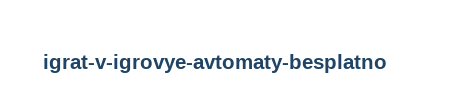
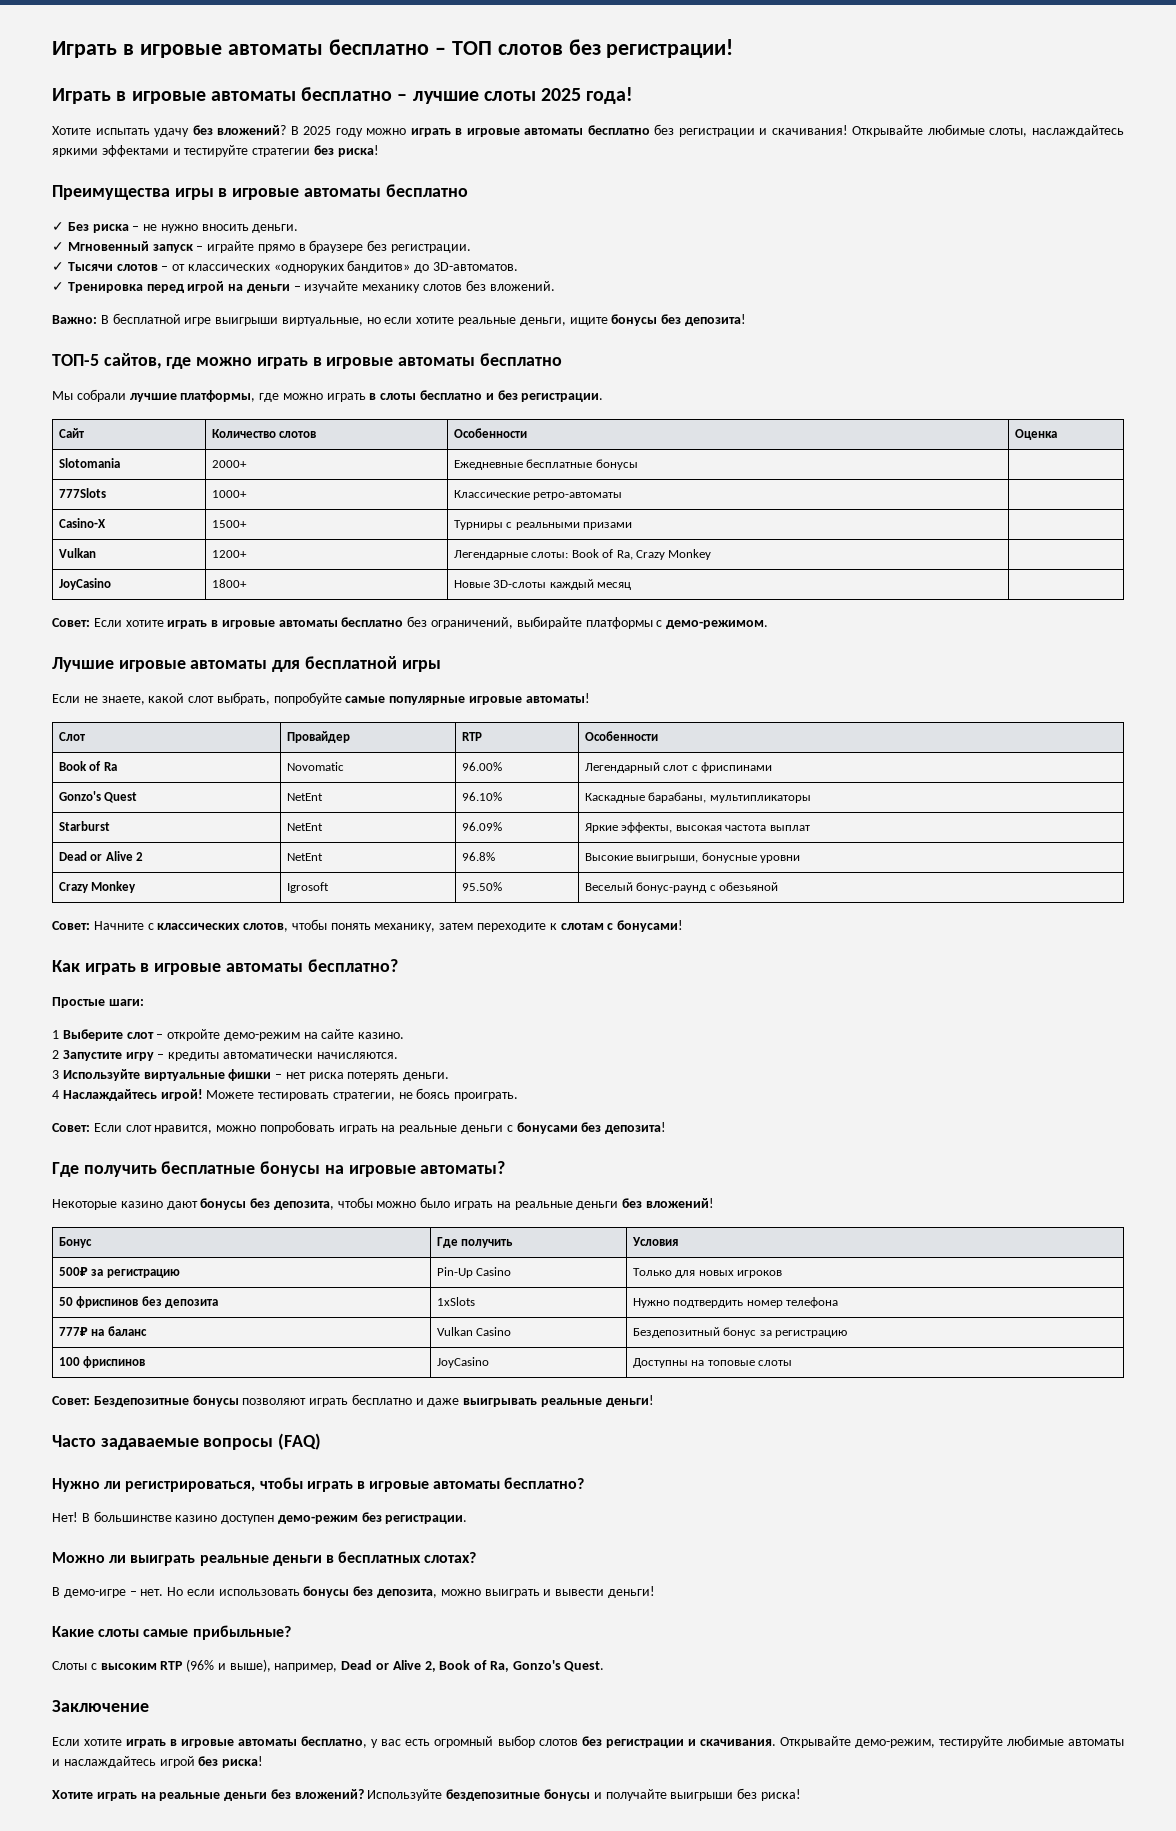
- igrat-v-igrovye-avtomaty-besplatno
+ Играть в игровые автоматы бесплатно – ТОП слотов без регистрации!
+ Играть в игровые автоматы бесплатно – лучшие слоты 2025 года!
+ Хотите испытать удачу без вложений? В 2025 году можно играть в игровые автоматы бесплатно без регистрации и скачивания! Открывайте любимые слоты, наслаждайтесь яркими эффектами и тестируйте стратегии без риска!
+ Преимущества игры в игровые автоматы бесплатно
+ ✓ Без риска – не нужно вносить деньги.
+ ✓ Мгновенный запуск – играйте прямо в браузере без регистрации.
+ ✓ Тысячи слотов – от классических «одноруких бандитов» до 3D-автоматов.
+ ✓ Тренировка перед игрой на деньги – изучайте механику слотов без вложений.
+ Важно: В бесплатной игре выигрыши виртуальные, но если хотите реальные деньги, ищите бонусы без депозита!
+ ТОП-5 сайтов, где можно играть в игровые автоматы бесплатно
+ Мы собрали лучшие платформы, где можно играть в слоты бесплатно и без регистрации.
+ Сайт | Количество слотов | Особенности | Оценка
+ Slotomania | 2000+ | Ежедневные бесплатные бонусы |
+ 777Slots | 1000+ | Классические ретро-автоматы |
+ Casino-X | 1500+ | Турниры с реальными призами |
+ Vulkan | 1200+ | Легендарные слоты: Book of Ra, Crazy Monkey |
+ JoyCasino | 1800+ | Новые 3D-слоты каждый месяц |
+ Совет: Если хотите играть в игровые автоматы бесплатно без ограничений, выбирайте платформы с демо-режимом.
+ Лучшие игровые автоматы для бесплатной игры
+ Если не знаете, какой слот выбрать, попробуйте самые популярные игровые автоматы!
+ Слот | Провайдер | RTP | Особенности
+ Book of Ra | Novomatic | 96.00% | Легендарный слот с фриспинами
+ Gonzo's Quest | NetEnt | 96.10% | Каскадные барабаны, мультипликаторы
+ Starburst | NetEnt | 96.09% | Яркие эффекты, высокая частота выплат
+ Dead or Alive 2 | NetEnt | 96.8% | Высокие выигрыши, бонусные уровни
+ Crazy Monkey | Igrosoft | 95.50% | Веселый бонус-раунд с обезьяной
+ Совет: Начните с классических слотов, чтобы понять механику, затем переходите к слотам с бонусами!
+ Как играть в игровые автоматы бесплатно?
+ Простые шаги:
+ 1 Выберите слот – откройте демо-режим на сайте казино.
+ 2 Запустите игру – кредиты автоматически начисляются.
+ 3 Используйте виртуальные фишки – нет риска потерять деньги.
+ 4 Наслаждайтесь игрой! Можете тестировать стратегии, не боясь проиграть.
+ Совет: Если слот нравится, можно попробовать играть на реальные деньги с бонусами без депозита!
+ Где получить бесплатные бонусы на игровые автоматы?
+ Некоторые казино дают бонусы без депозита, чтобы можно было играть на реальные деньги без вложений!
+ Бонус | Где получить | Условия
+ 500₽ за регистрацию | Pin-Up Casino | Только для новых игроков
+ 50 фриспинов без депозита | 1xSlots | Нужно подтвердить номер телефона
+ 777₽ на баланс | Vulkan Casino | Бездепозитный бонус за регистрацию
+ 100 фриспинов | JoyCasino | Доступны на топовые слоты
+ Совет: Бездепозитные бонусы позволяют играть бесплатно и даже выигрывать реальные деньги!
+ Часто задаваемые вопросы (FAQ)
+ Нужно ли регистрироваться, чтобы играть в игровые автоматы бесплатно?
+ Нет! В большинстве казино доступен демо-режим без регистрации.
+ Можно ли выиграть реальные деньги в бесплатных слотах?
+ В демо-игре – нет. Но если использовать бонусы без депозита, можно выиграть и вывести деньги!
+ Какие слоты самые прибыльные?
+ Слоты с высоким RTP (96% и выше), например, Dead or Alive 2, Book of Ra, Gonzo's Quest.
+ Заключение
+ Если хотите играть в игровые автоматы бесплатно, у вас есть огромный выбор слотов без регистрации и скачивания. Открывайте демо-режим, тестируйте любимые автоматы и наслаждайтесь игрой без риска!
+ Хотите играть на реальные деньги без вложений? Используйте бездепозитные бонусы и получайте выигрыши без риска!

